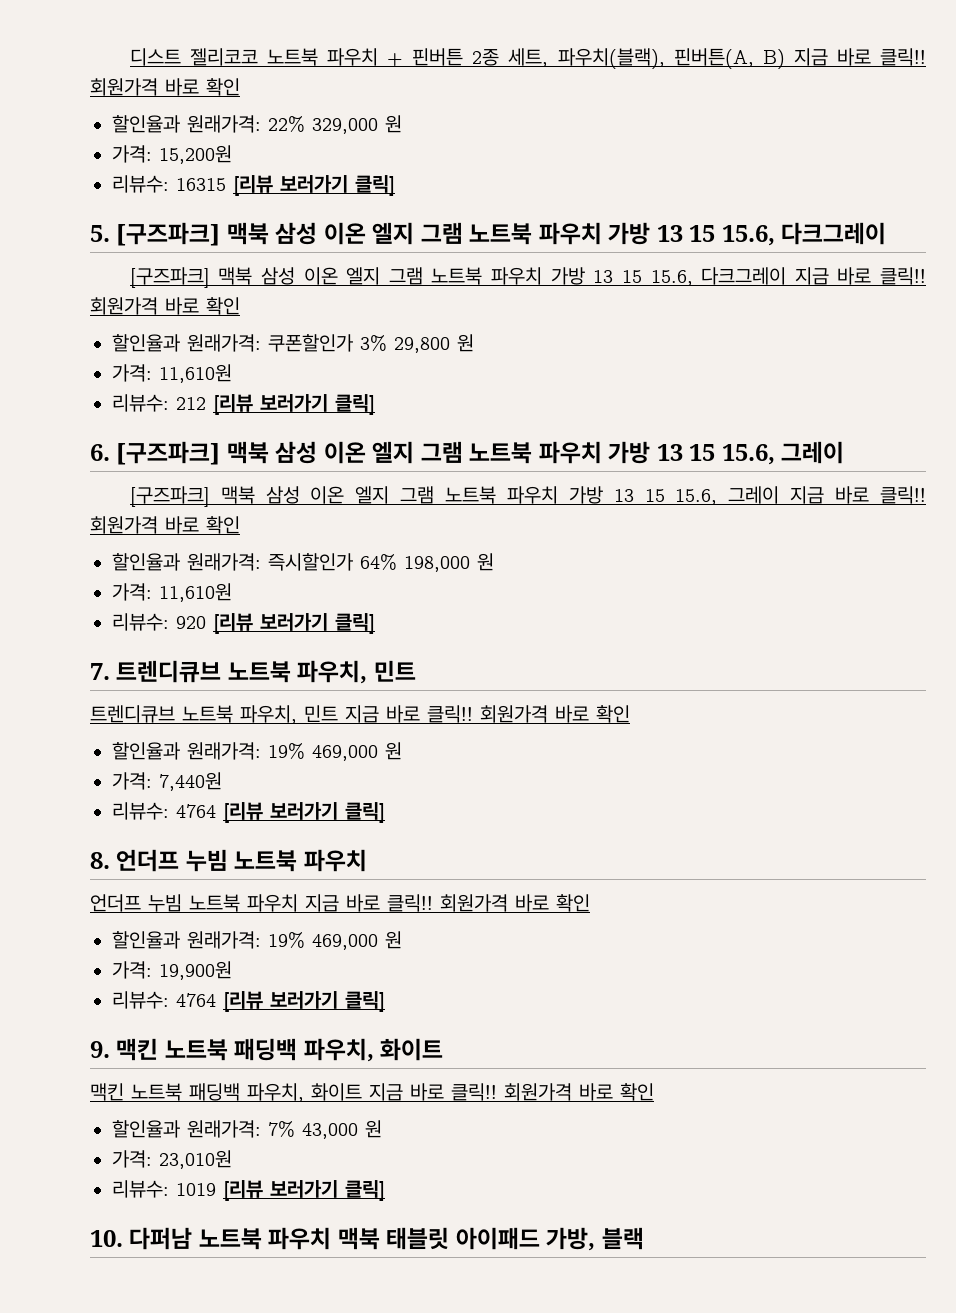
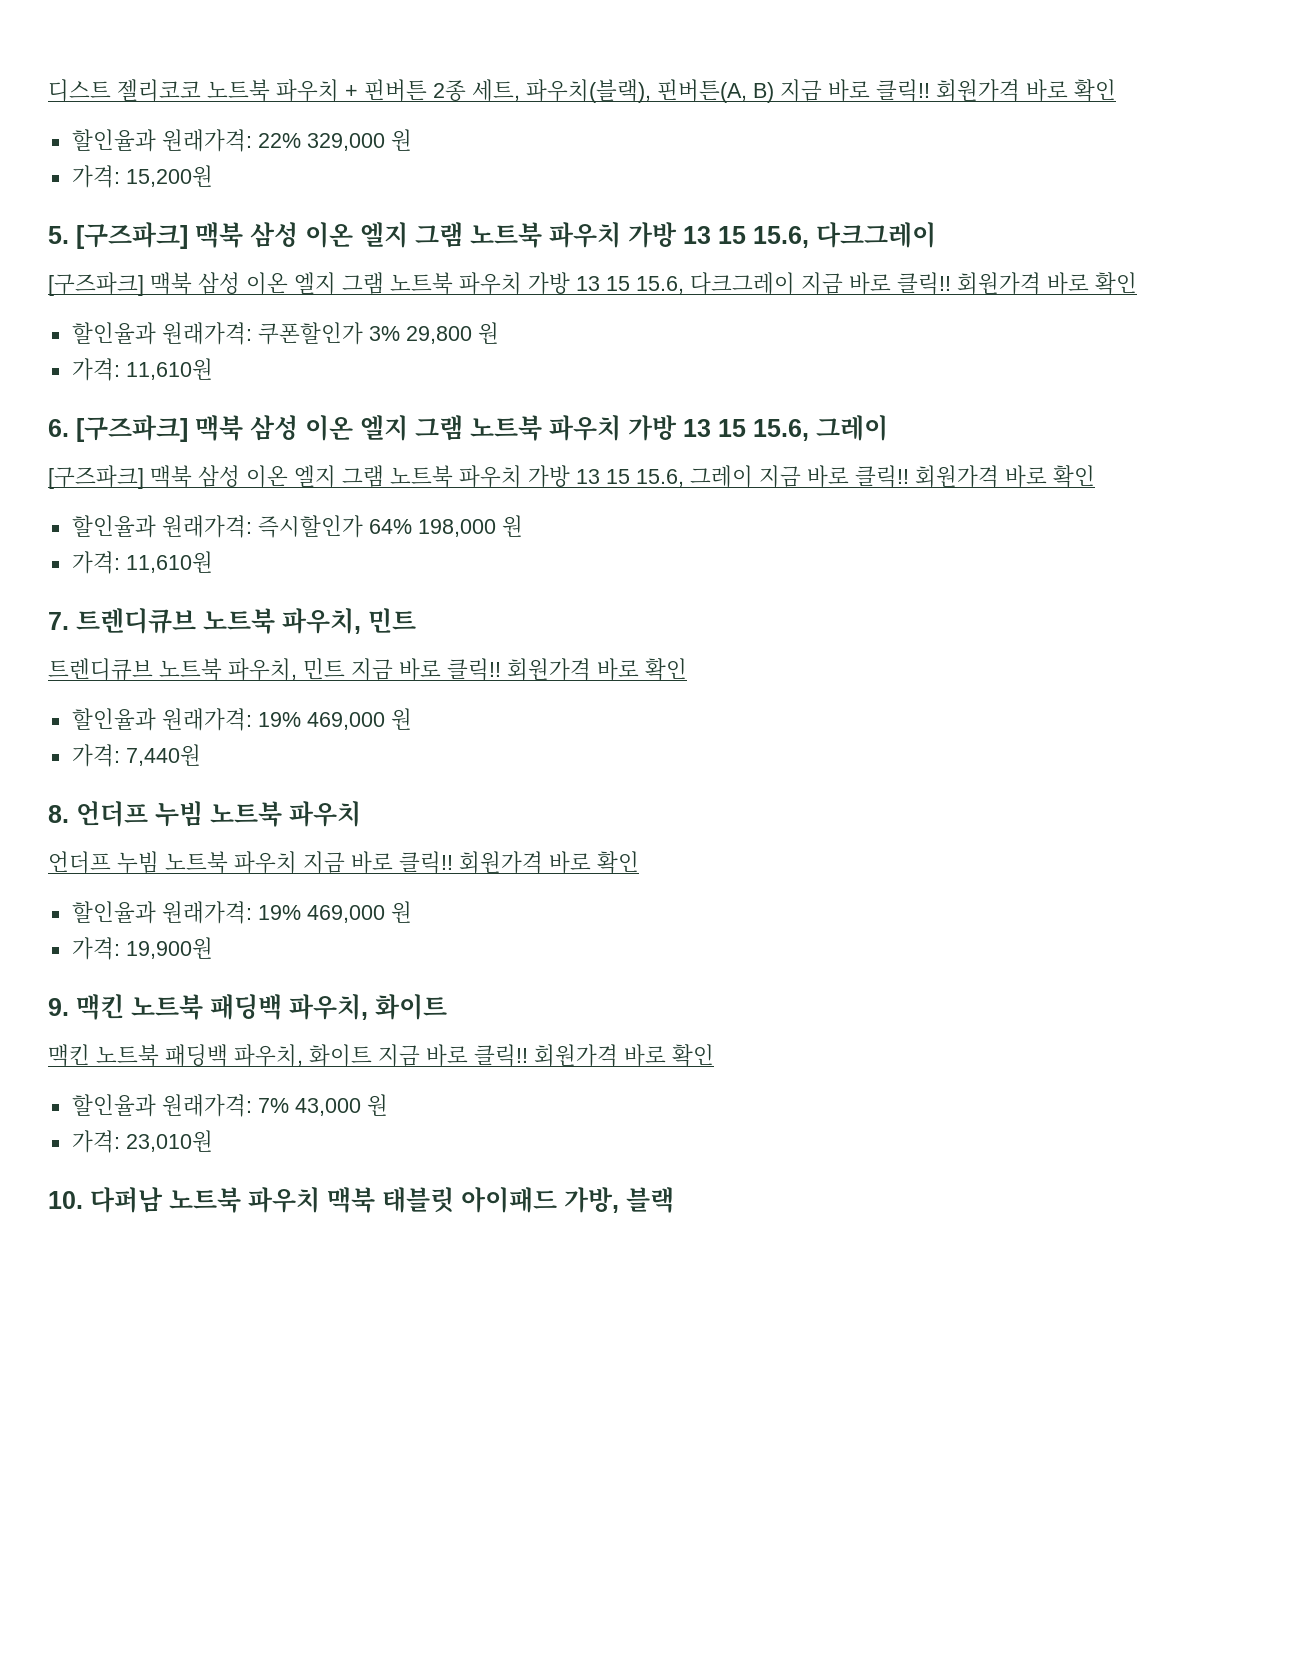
- 리뷰수: 16315 [리뷰 보러가기 클릭]
- 리뷰수: 212 [리뷰 보러가기 클릭]
- 리뷰수: 920 [리뷰 보러가기 클릭]
  가격: 7,440원
- 리뷰수: 4764 [리뷰 보러가기 클릭]
  가격: 19,900원
- 리뷰수: 4764 [리뷰 보러가기 클릭]
- 리뷰수: 1019 [리뷰 보러가기 클릭]

